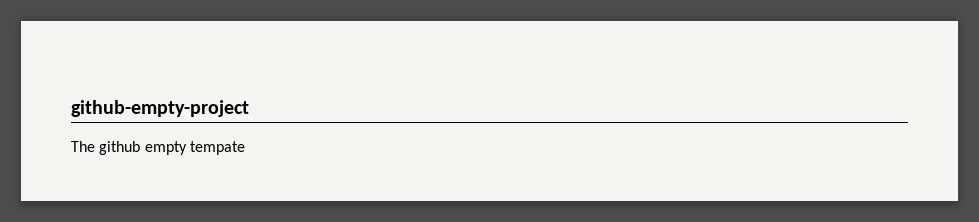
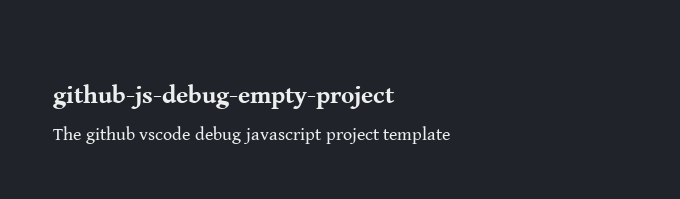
- github-empty-project
+ github-js-debug-empty-project
- The github empty tempate
+ The github vscode debug javascript project template

